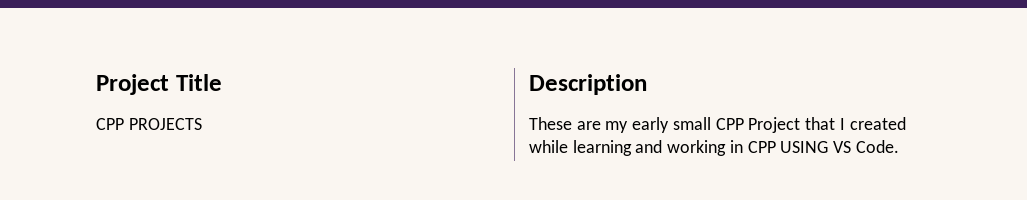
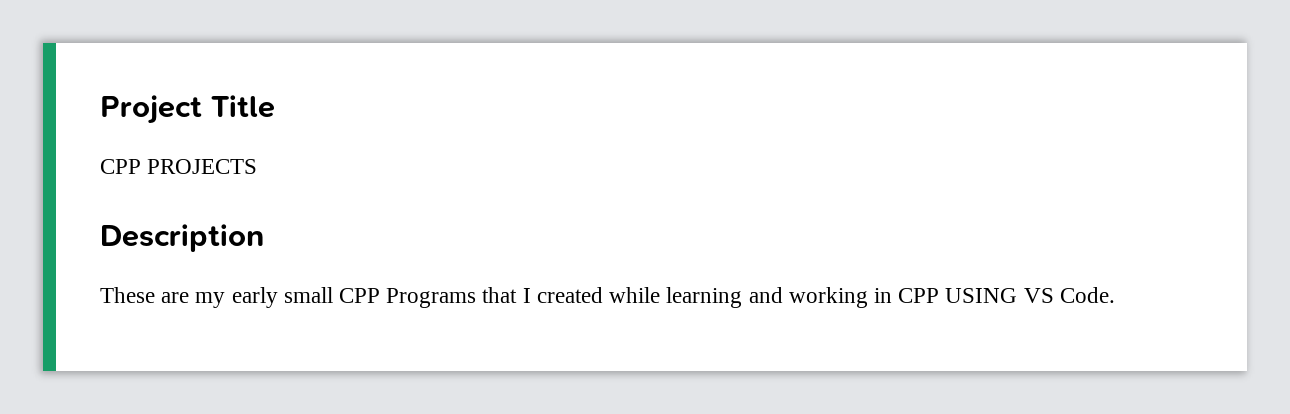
- These are my early small CPP Project that I created while learning and working in CPP USING VS Code.
+ These are my early small CPP Programs that I created while learning and working in CPP USING VS Code.

